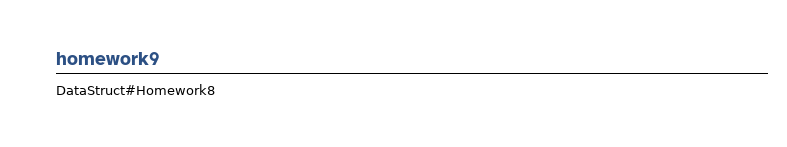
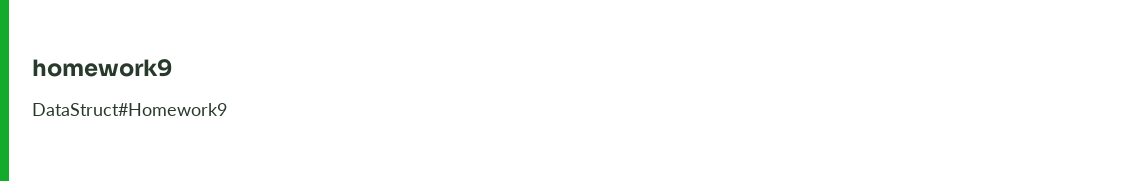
- DataStruct#Homework8
+ DataStruct#Homework9

